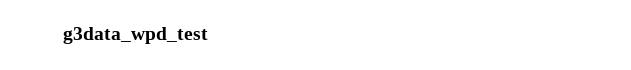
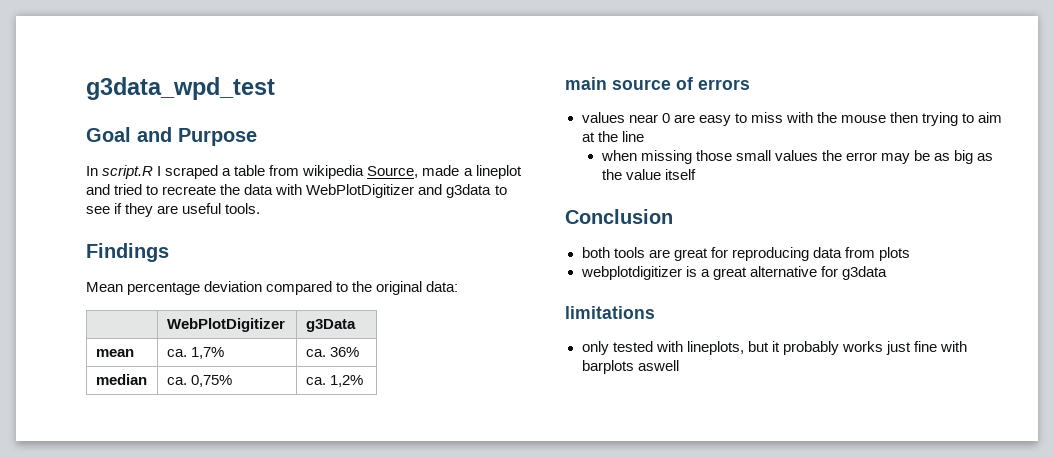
+ Goal and Purpose
+ In script.R I scraped a table from wikipedia Source, made a lineplot and tried to recreate the data with WebPlotDigitizer and g3data to see if they are useful tools.
+ Findings
+ Mean percentage deviation compared to the original data:
+ | WebPlotDigitizer | g3Data
+ mean | ca. 1,7% | ca. 36%
+ median | ca. 0,75% | ca. 1,2%
+ main source of errors
+ values near 0 are easy to miss with the mouse then trying to aim at the line
+ when missing those small values the error may be as big as the value itself
+ Conclusion
+ both tools are great for reproducing data from plots
+ webplotdigitizer is a great alternative for g3data
+ limitations
+ only tested with lineplots, but it probably works just fine with barplots aswell

